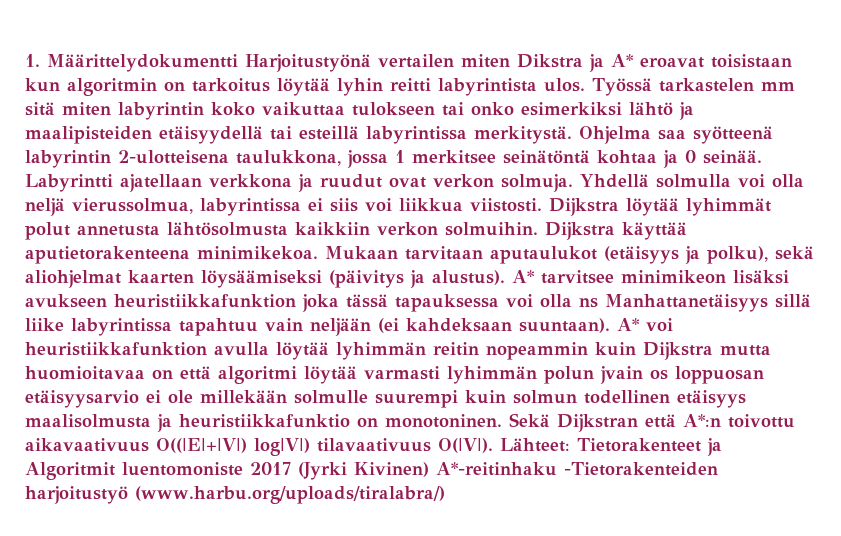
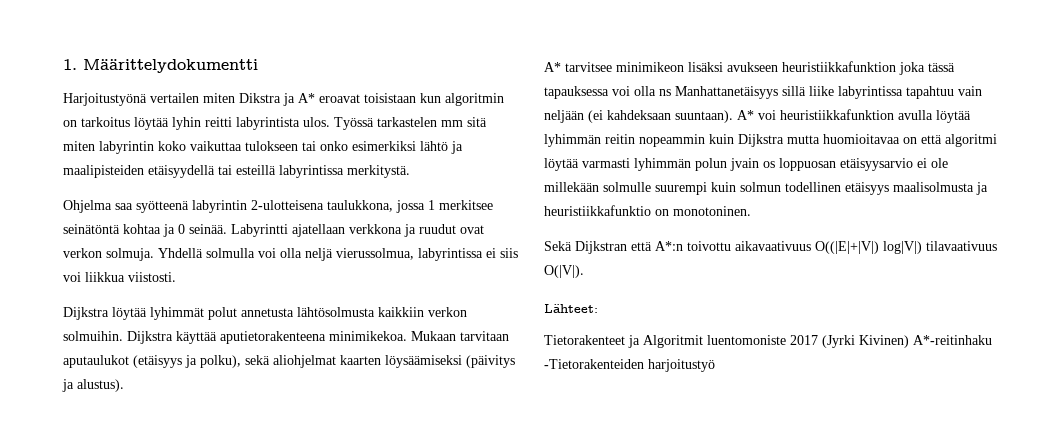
- 1. Määrittelydokumentti Harjoitustyönä vertailen miten Dikstra ja A* eroavat toisistaan kun algoritmin on tarkoitus löytää lyhin reitti labyrintista ulos.
+ 1. Määrittelydokumentti
+ Harjoitustyönä vertailen miten Dikstra ja A* eroavat toisistaan kun algoritmin on tarkoitus löytää lyhin reitti labyrintista ulos.
- Työssä tarkastelen mm sitä miten labyrintin koko vaikuttaa tulokseen tai onko esimerkiksi lähtö ja maalipisteiden etäisyydellä tai esteillä labyrintissa merkitystä. Ohjelma saa syötteenä labyrintin 2-ulotteisena taulukkona, jossa 1 merkitsee seinätöntä kohtaa ja 0 seinää.
+ Työssä tarkastelen mm sitä miten labyrintin koko vaikuttaa tulokseen tai onko esimerkiksi lähtö ja maalipisteiden etäisyydellä tai esteillä labyrintissa merkitystä.
+ Ohjelma saa syötteenä labyrintin 2-ulotteisena taulukkona, jossa 1 merkitsee seinätöntä kohtaa ja 0 seinää.
- Yhdellä solmulla voi olla neljä vierussolmua, labyrintissa ei siis voi liikkua viistosti. Dijkstra löytää lyhimmät polut annetusta lähtösolmusta kaikkiin verkon solmuihin.
+ Yhdellä solmulla voi olla neljä vierussolmua, labyrintissa ei siis voi liikkua viistosti.
+ Dijkstra löytää lyhimmät polut annetusta lähtösolmusta kaikkiin verkon solmuihin.
- Mukaan tarvitaan aputaulukot (etäisyys ja polku), sekä aliohjelmat kaarten löysäämiseksi (päivitys ja alustus). A* tarvitsee minimikeon lisäksi avukseen heuristiikkafunktion joka tässä tapauksessa voi olla ns Manhattanetäisyys sillä liike labyrintissa tapahtuu vain neljään (ei kahdeksaan suuntaan).
+ Mukaan tarvitaan aputaulukot (etäisyys ja polku), sekä aliohjelmat kaarten löysäämiseksi (päivitys ja alustus).
+ A* tarvitsee minimikeon lisäksi avukseen heuristiikkafunktion joka tässä tapauksessa voi olla ns Manhattanetäisyys sillä liike labyrintissa tapahtuu vain neljään (ei kahdeksaan suuntaan).
- A* voi heuristiikkafunktion avulla löytää lyhimmän reitin nopeammin kuin Dijkstra mutta huomioitavaa on että algoritmi löytää varmasti lyhimmän polun jvain os loppuosan etäisyysarvio ei ole millekään solmulle suurempi kuin solmun todellinen etäisyys maalisolmusta ja heuristiikkafunktio on monotoninen. Sekä Dijkstran että A*:n toivottu aikavaativuus O((|E|+|V|) log|V|) tilavaativuus O(|V|). Lähteet: Tietorakenteet ja Algoritmit luentomoniste 2017 (Jyrki Kivinen) A*-reitinhaku -Tietorakenteiden harjoitustyö (www.harbu.org/uploads/tiralabra/)
+ A* voi heuristiikkafunktion avulla löytää lyhimmän reitin nopeammin kuin Dijkstra mutta huomioitavaa on että algoritmi löytää varmasti lyhimmän polun jvain os loppuosan etäisyysarvio ei ole millekään solmulle suurempi kuin solmun todellinen etäisyys maalisolmusta ja heuristiikkafunktio on monotoninen.
+ Sekä Dijkstran että A*:n toivottu aikavaativuus O((|E|+|V|) log|V|) tilavaativuus O(|V|).
+ Lähteet:
+ Tietorakenteet ja Algoritmit luentomoniste 2017 (Jyrki Kivinen) A*-reitinhaku -Tietorakenteiden harjoitustyö

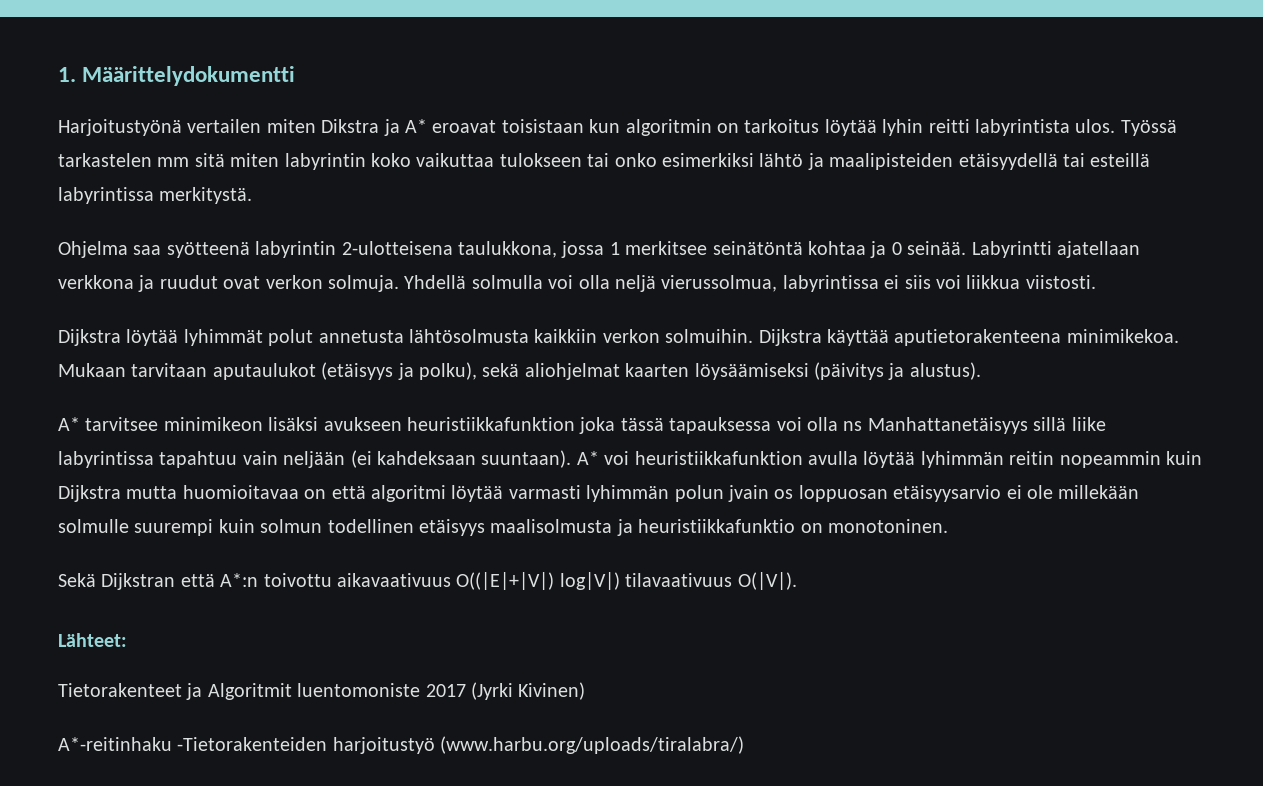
- Tietorakenteet ja Algoritmit luentomoniste 2017 (Jyrki Kivinen) A*-reitinhaku -Tietorakenteiden harjoitustyö
+ Tietorakenteet ja Algoritmit luentomoniste 2017 (Jyrki Kivinen)
+ A*-reitinhaku -Tietorakenteiden harjoitustyö (www.harbu.org/uploads/tiralabra/)

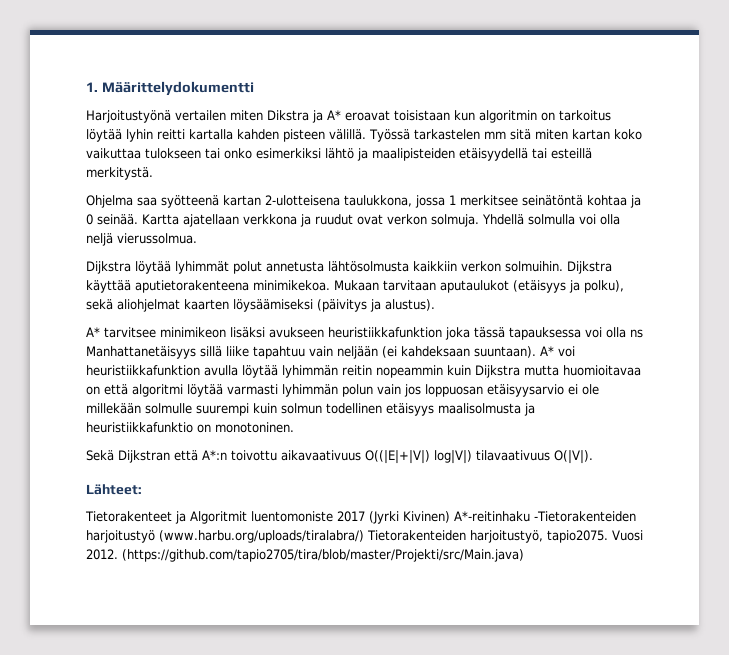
- Harjoitustyönä vertailen miten Dikstra ja A* eroavat toisistaan kun algoritmin on tarkoitus löytää lyhin reitti labyrintista ulos.
+ Harjoitustyönä vertailen miten Dikstra ja A* eroavat toisistaan kun algoritmin on tarkoitus löytää lyhin reitti kartalla kahden pisteen välillä.
- Työssä tarkastelen mm sitä miten labyrintin koko vaikuttaa tulokseen tai onko esimerkiksi lähtö ja maalipisteiden etäisyydellä tai esteillä labyrintissa merkitystä.
+ Työssä tarkastelen mm sitä miten kartan koko vaikuttaa tulokseen tai onko esimerkiksi lähtö ja maalipisteiden etäisyydellä tai esteillä merkitystä.
- Ohjelma saa syötteenä labyrintin 2-ulotteisena taulukkona, jossa 1 merkitsee seinätöntä kohtaa ja 0 seinää.
+ Ohjelma saa syötteenä kartan 2-ulotteisena taulukkona, jossa 1 merkitsee seinätöntä kohtaa ja 0 seinää.
- Labyrintti ajatellaan verkkona ja ruudut ovat verkon solmuja.
+ Kartta ajatellaan verkkona ja ruudut ovat verkon solmuja.
- Yhdellä solmulla voi olla neljä vierussolmua, labyrintissa ei siis voi liikkua viistosti.
+ Yhdellä solmulla voi olla neljä vierussolmua.
- A* tarvitsee minimikeon lisäksi avukseen heuristiikkafunktion joka tässä tapauksessa voi olla ns Manhattanetäisyys sillä liike labyrintissa tapahtuu vain neljään (ei kahdeksaan suuntaan).
+ A* tarvitsee minimikeon lisäksi avukseen heuristiikkafunktion joka tässä tapauksessa voi olla ns Manhattanetäisyys sillä liike tapahtuu vain neljään (ei kahdeksaan suuntaan).
- A* voi heuristiikkafunktion avulla löytää lyhimmän reitin nopeammin kuin Dijkstra mutta huomioitavaa on että algoritmi löytää varmasti lyhimmän polun jvain os loppuosan etäisyysarvio ei ole millekään solmulle suurempi kuin solmun todellinen etäisyys maalisolmusta ja heuristiikkafunktio on monotoninen.
+ A* voi heuristiikkafunktion avulla löytää lyhimmän reitin nopeammin kuin Dijkstra mutta huomioitavaa on että algoritmi löytää varmasti lyhimmän polun vain jos loppuosan etäisyysarvio ei ole millekään solmulle suurempi kuin solmun todellinen etäisyys maalisolmusta ja heuristiikkafunktio on monotoninen.
- Tietorakenteet ja Algoritmit luentomoniste 2017 (Jyrki Kivinen)
- A*-reitinhaku -Tietorakenteiden harjoitustyö (www.harbu.org/uploads/tiralabra/)
+ Tietorakenteet ja Algoritmit luentomoniste 2017 (Jyrki Kivinen) A*-reitinhaku -Tietorakenteiden harjoitustyö (www.harbu.org/uploads/tiralabra/) Tietorakenteiden harjoitustyö, tapio2075. Vuosi 2012. (https://github.com/tapio2705/tira/blob/master/Projekti/src/Main.java)

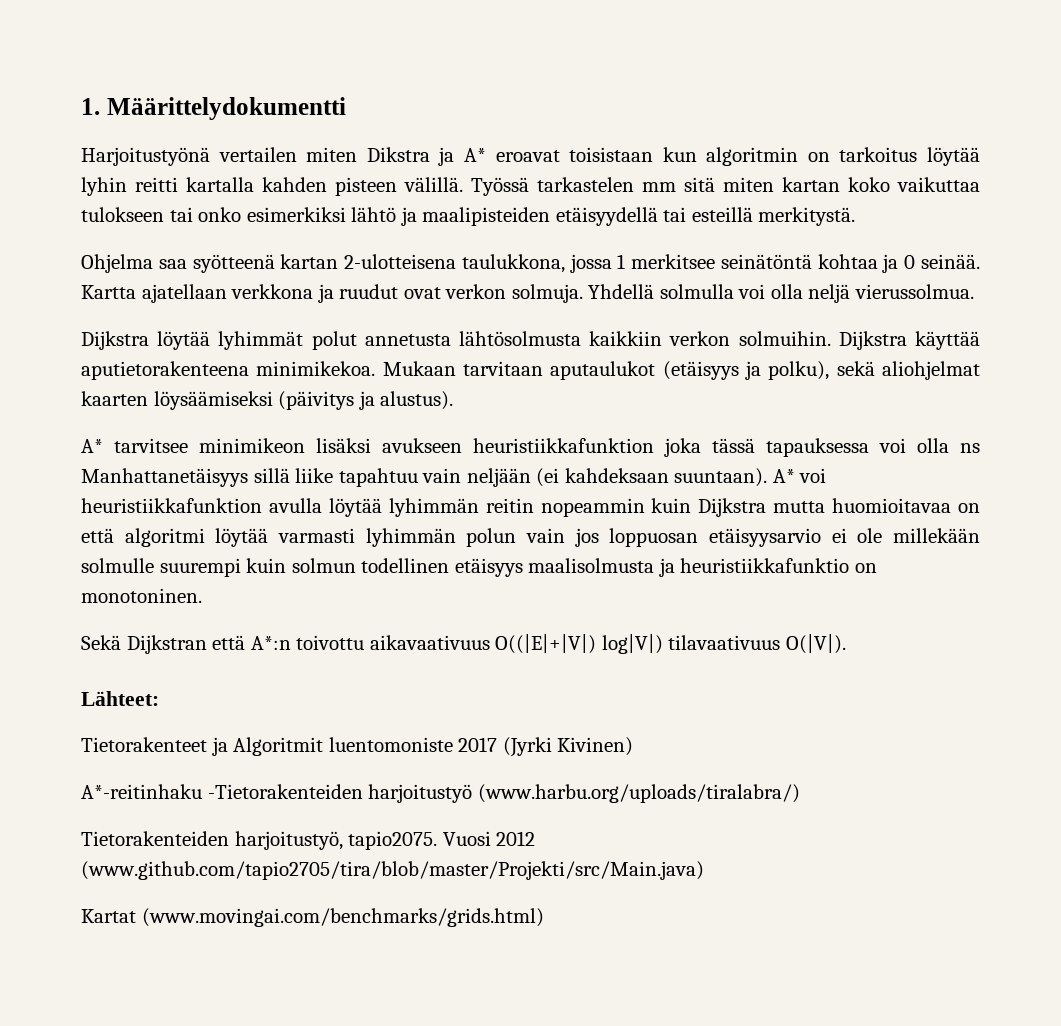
- Tietorakenteet ja Algoritmit luentomoniste 2017 (Jyrki Kivinen) A*-reitinhaku -Tietorakenteiden harjoitustyö (www.harbu.org/uploads/tiralabra/) Tietorakenteiden harjoitustyö, tapio2075.
+ Tietorakenteet ja Algoritmit luentomoniste 2017 (Jyrki Kivinen)
+ A*-reitinhaku -Tietorakenteiden harjoitustyö (www.harbu.org/uploads/tiralabra/)
+ Tietorakenteiden harjoitustyö, tapio2075.
- Vuosi 2012. (https://github.com/tapio2705/tira/blob/master/Projekti/src/Main.java)
+ Vuosi 2012 (www.github.com/tapio2705/tira/blob/master/Projekti/src/Main.java)
+ Kartat (www.movingai.com/benchmarks/grids.html)

